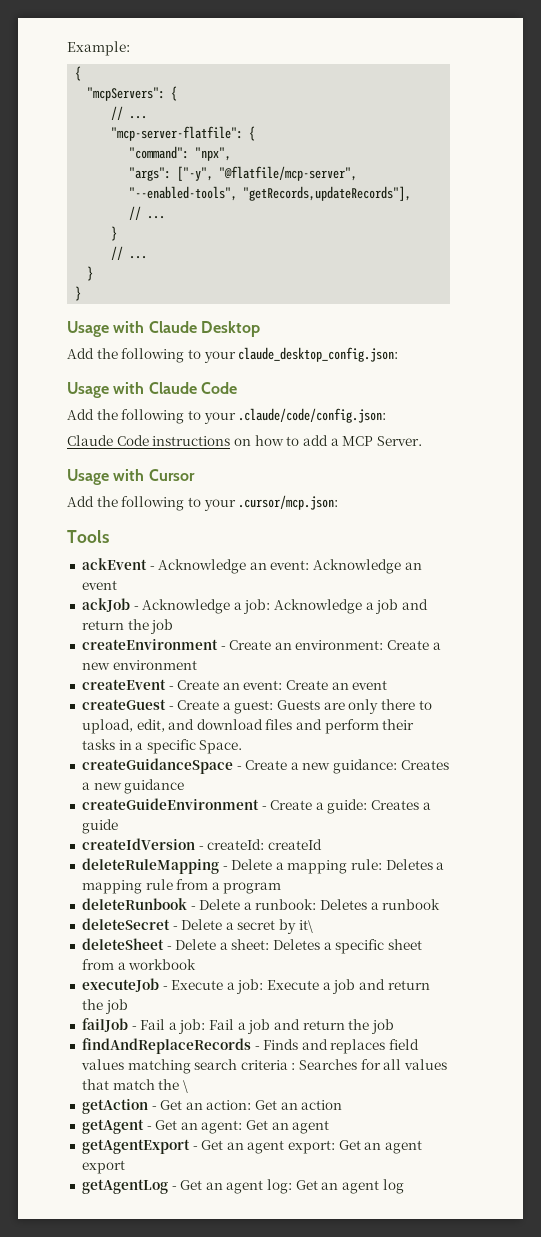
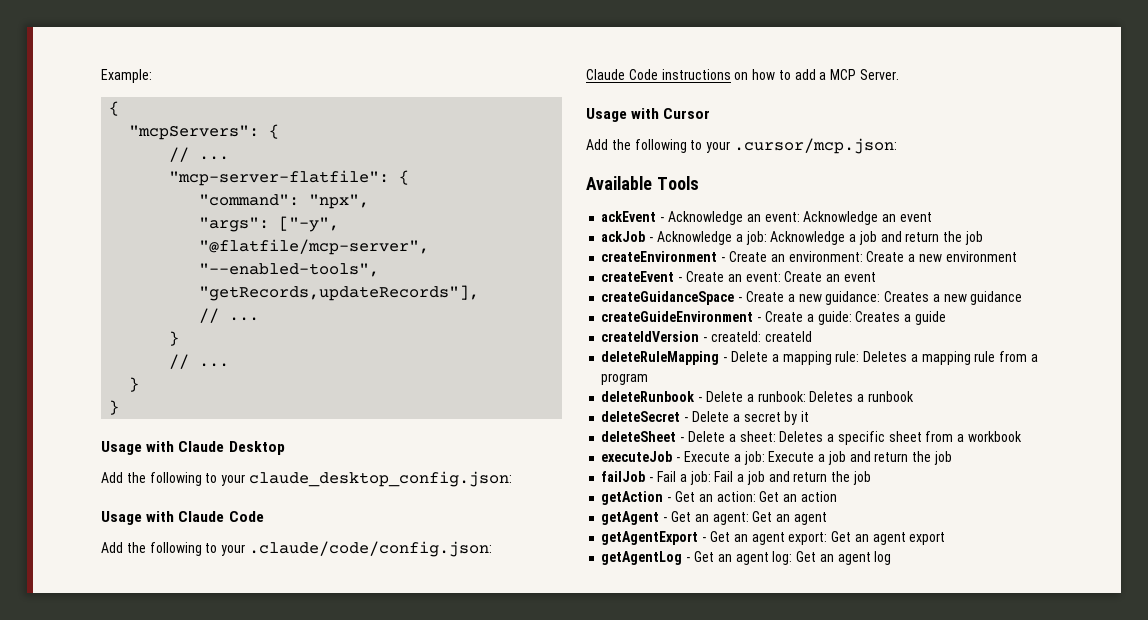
- Tools
+ Available Tools
- createGuest - Create a guest: Guests are only there to upload, edit, and download files and perform their tasks in a specific Space.
- deleteSecret - Delete a secret by it\
+ deleteSecret - Delete a secret by it
- findAndReplaceRecords - Finds and replaces field values matching search criteria : Searches for all values that match the \

